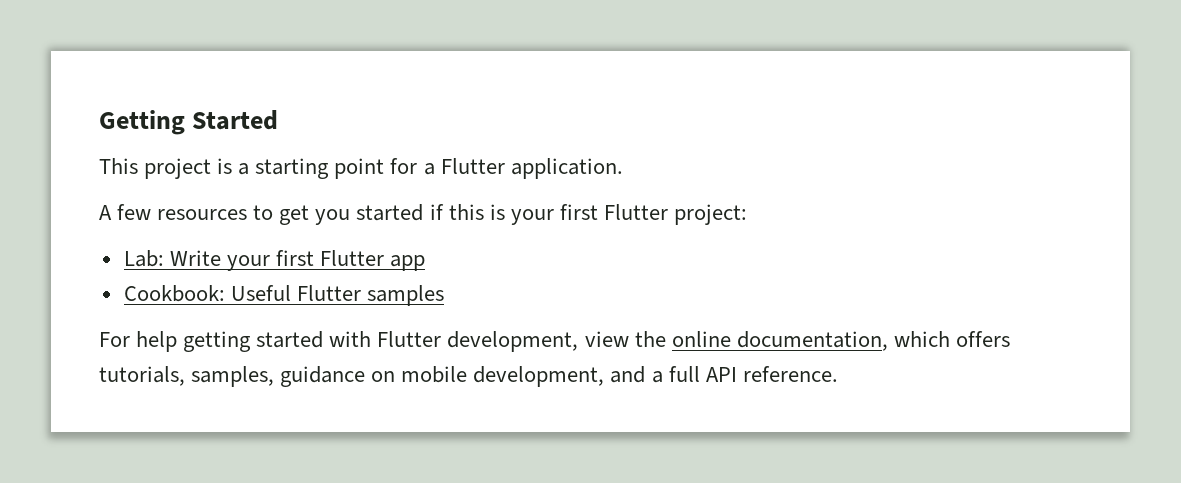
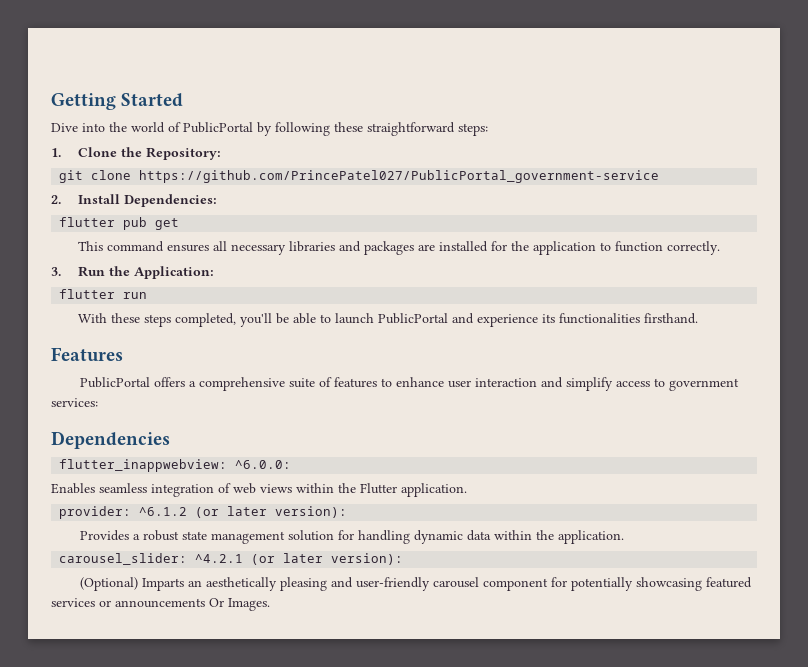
- This project is a starting point for a Flutter application.
- A few resources to get you started if this is your first Flutter project:
- Lab: Write your first Flutter app
- Cookbook: Useful Flutter samples
- For help getting started with Flutter development, view the online documentation, which offers tutorials, samples, guidance on mobile development, and a full API reference.
+ Dive into the world of PublicPortal by following these straightforward steps:
+ 1. Clone the Repository:
+ git clone https://github.com/PrincePatel027/PublicPortal_government-service
+ 2. Install Dependencies:
+ flutter pub get
+ This command ensures all necessary libraries and packages are installed for the application to function correctly.
+ 3. Run the Application:
+ flutter run
+ With these steps completed, you'll be able to launch PublicPortal and experience its functionalities firsthand.
+ Features
+ PublicPortal offers a comprehensive suite of features to enhance user interaction and simplify access to government services:
+ Dependencies
+ flutter_inappwebview: ^6.0.0:
+ Enables seamless integration of web views within the Flutter application.
+ provider: ^6.1.2 (or later version):
+ Provides a robust state management solution for handling dynamic data within the application.
+ carousel_slider: ^4.2.1 (or later version):
+ (Optional) Imparts an aesthetically pleasing and user-friendly carousel component for potentially showcasing featured services or announcements Or Images.

